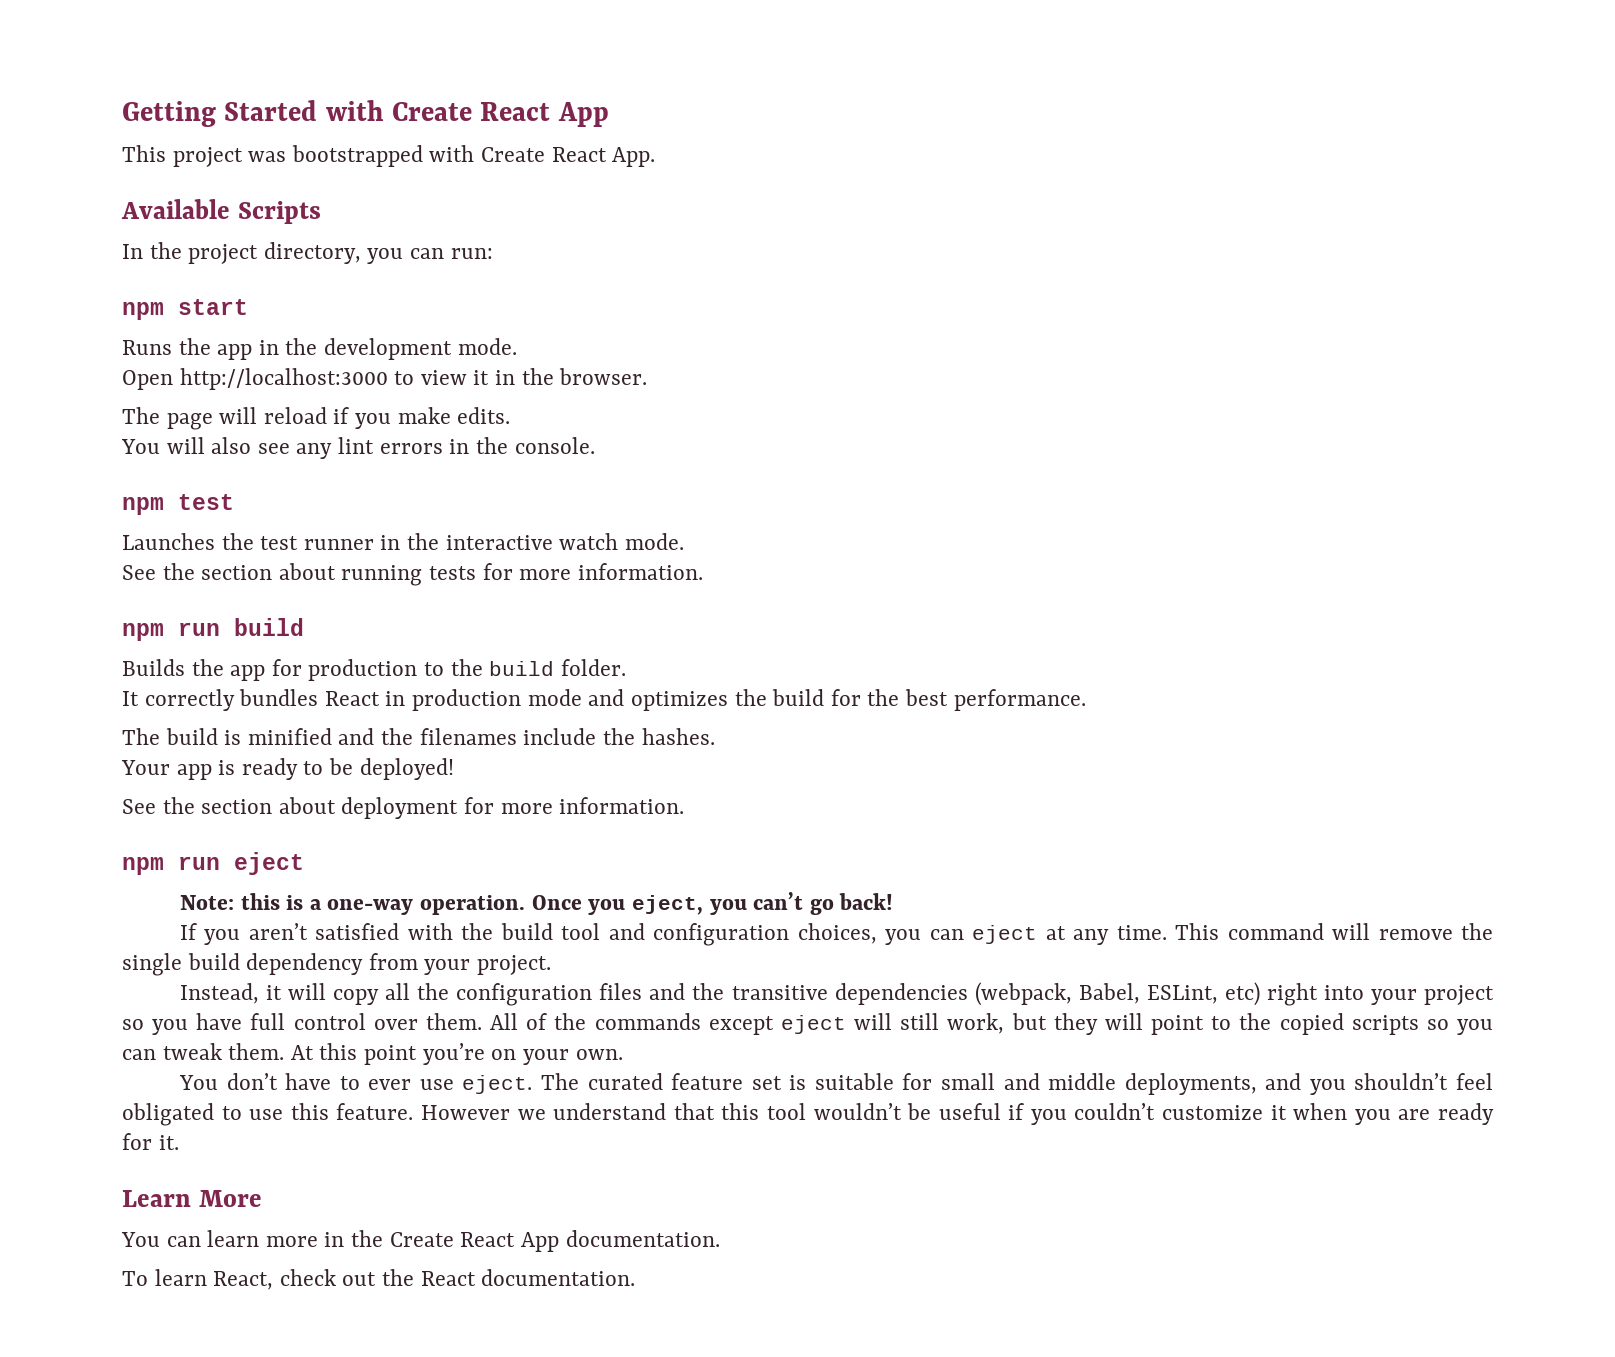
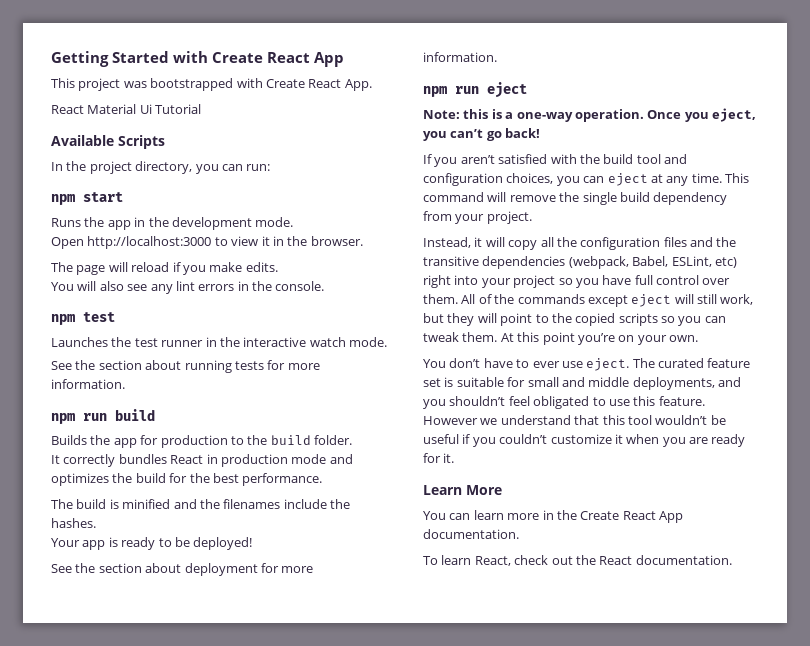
+ React Material Ui Tutorial

